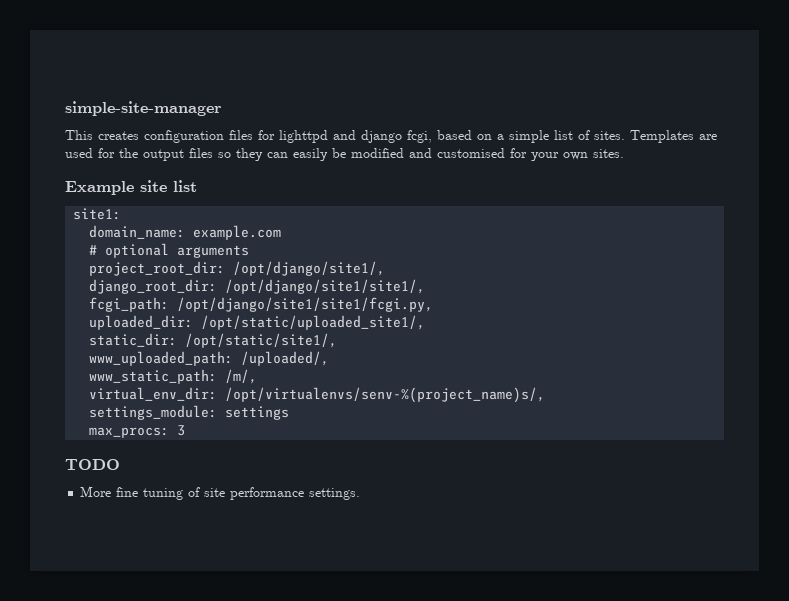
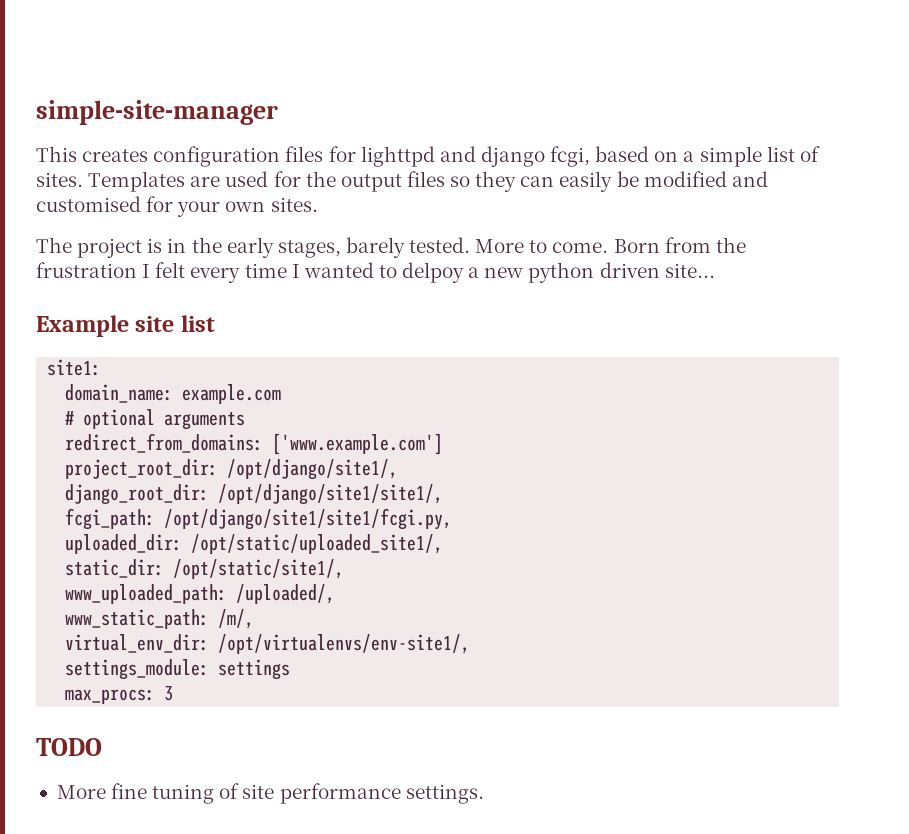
+ The project is in the early stages, barely tested. More to come. Born from the frustration I felt every time I wanted to delpoy a new python driven site...
+ redirect_from_domains: ['www.example.com']
- virtual_env_dir: /opt/virtualenvs/senv-%(project_name)s/,
+ virtual_env_dir: /opt/virtualenvs/env-site1/,

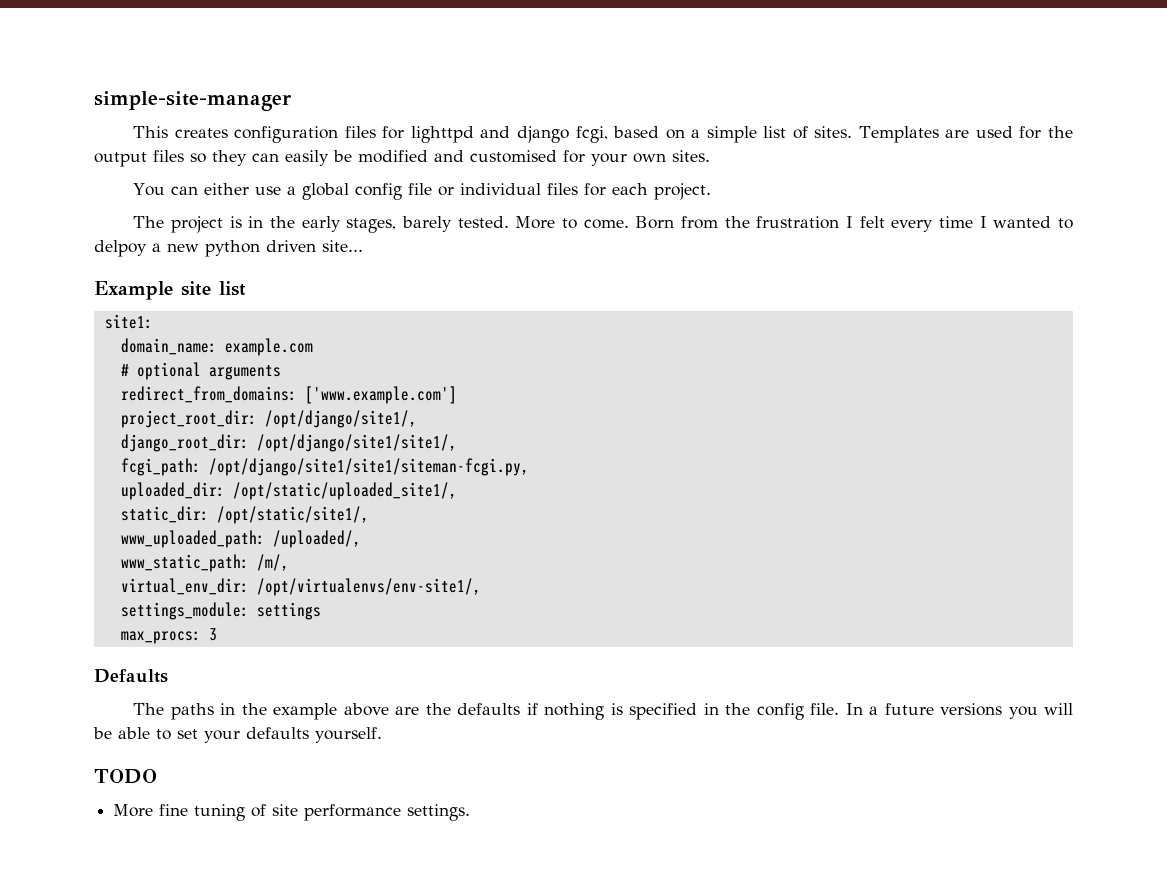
+ You can either use a global config file or individual files for each project.
- fcgi_path: /opt/django/site1/site1/fcgi.py,
+ fcgi_path: /opt/django/site1/site1/siteman-fcgi.py,
+ Defaults
+ The paths in the example above are the defaults if nothing is specified in the config file. In a future versions you will be able to set your defaults yourself.

